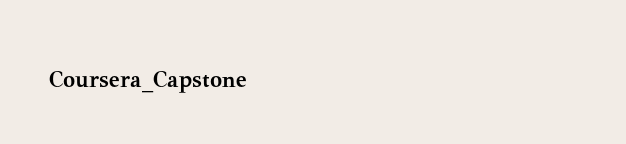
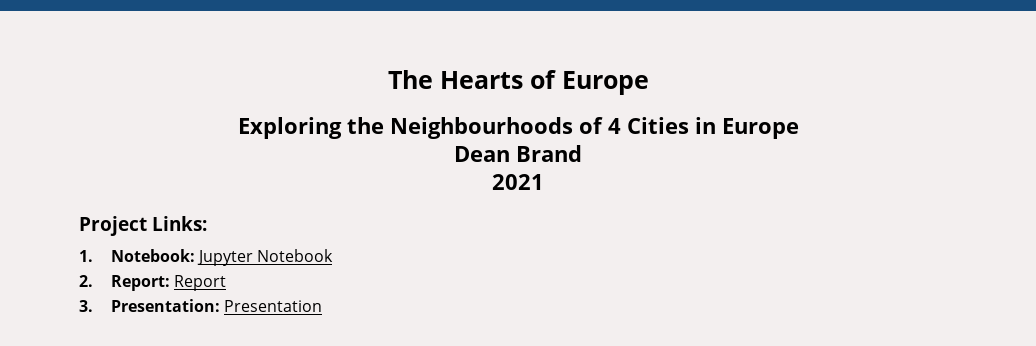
- Coursera_Capstone
+ The Hearts of Europe
+ Exploring the Neighbourhoods of 4 Cities in Europe
+ Dean Brand
+ 2021
+ Project Links:
+ 1. Notebook: Jupyter Notebook
+ 2. Report: Report
+ 3. Presentation: Presentation

